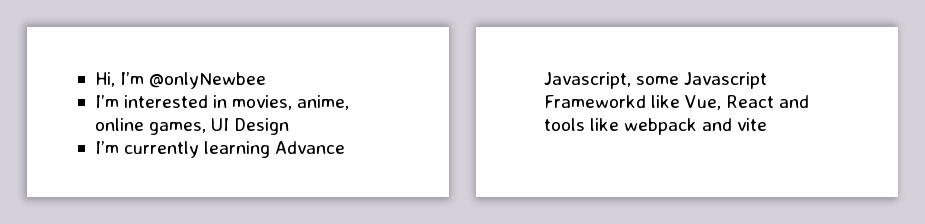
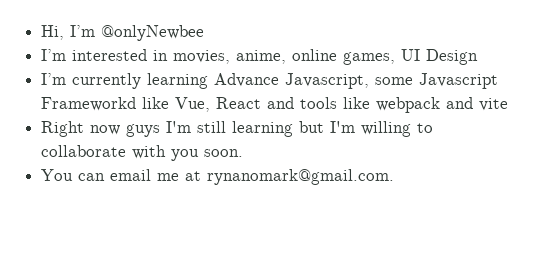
+ Right now guys I'm still learning but I'm willing to collaborate with you soon.
+ You can email me at rynanomark@gmail.com.

